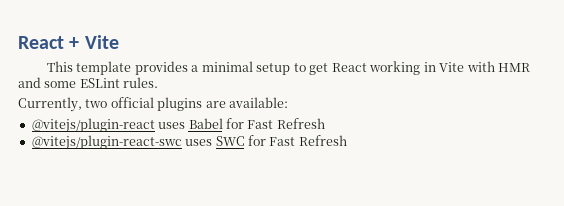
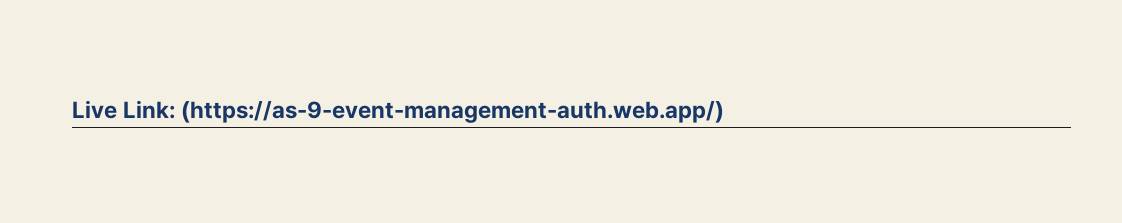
- React + Vite
- This template provides a minimal setup to get React working in Vite with HMR and some ESLint rules.
- Currently, two official plugins are available:
- @vitejs/plugin-react uses Babel for Fast Refresh
- @vitejs/plugin-react-swc uses SWC for Fast Refresh
+ Live Link: (https://as-9-event-management-auth.web.app/)

